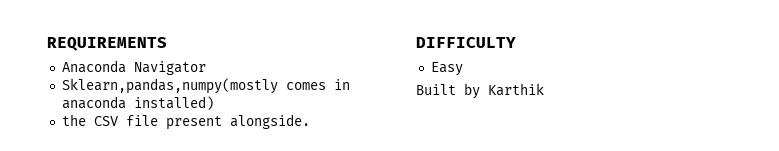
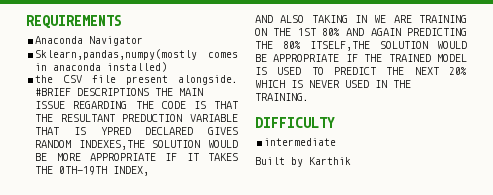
+ #BRIEF DESCRIPTIONS THE MAIN ISSUE REGARDING THE CODE IS THAT THE RESULTANT PREDUCTION VARIABLE THAT IS YPRED DECLARED GIVES RANDOM INDEXES,THE SOLUTION WOULD BE MORE APPROPRIATE IF IT TAKES THE 0TH-19TH INDEX,
+ AND ALSO TAKING IN WE ARE TRAINING ON THE 1ST 80% AND AGAIN PREDICTING THE 80% ITSELF,THE SOLUTION WOULD BE APPROPRIATE IF THE TRAINED MODEL IS USED TO PREDICT THE NEXT 20% WHICH IS NEVER USED IN THE TRAINING.
- Easy
+ intermediate

